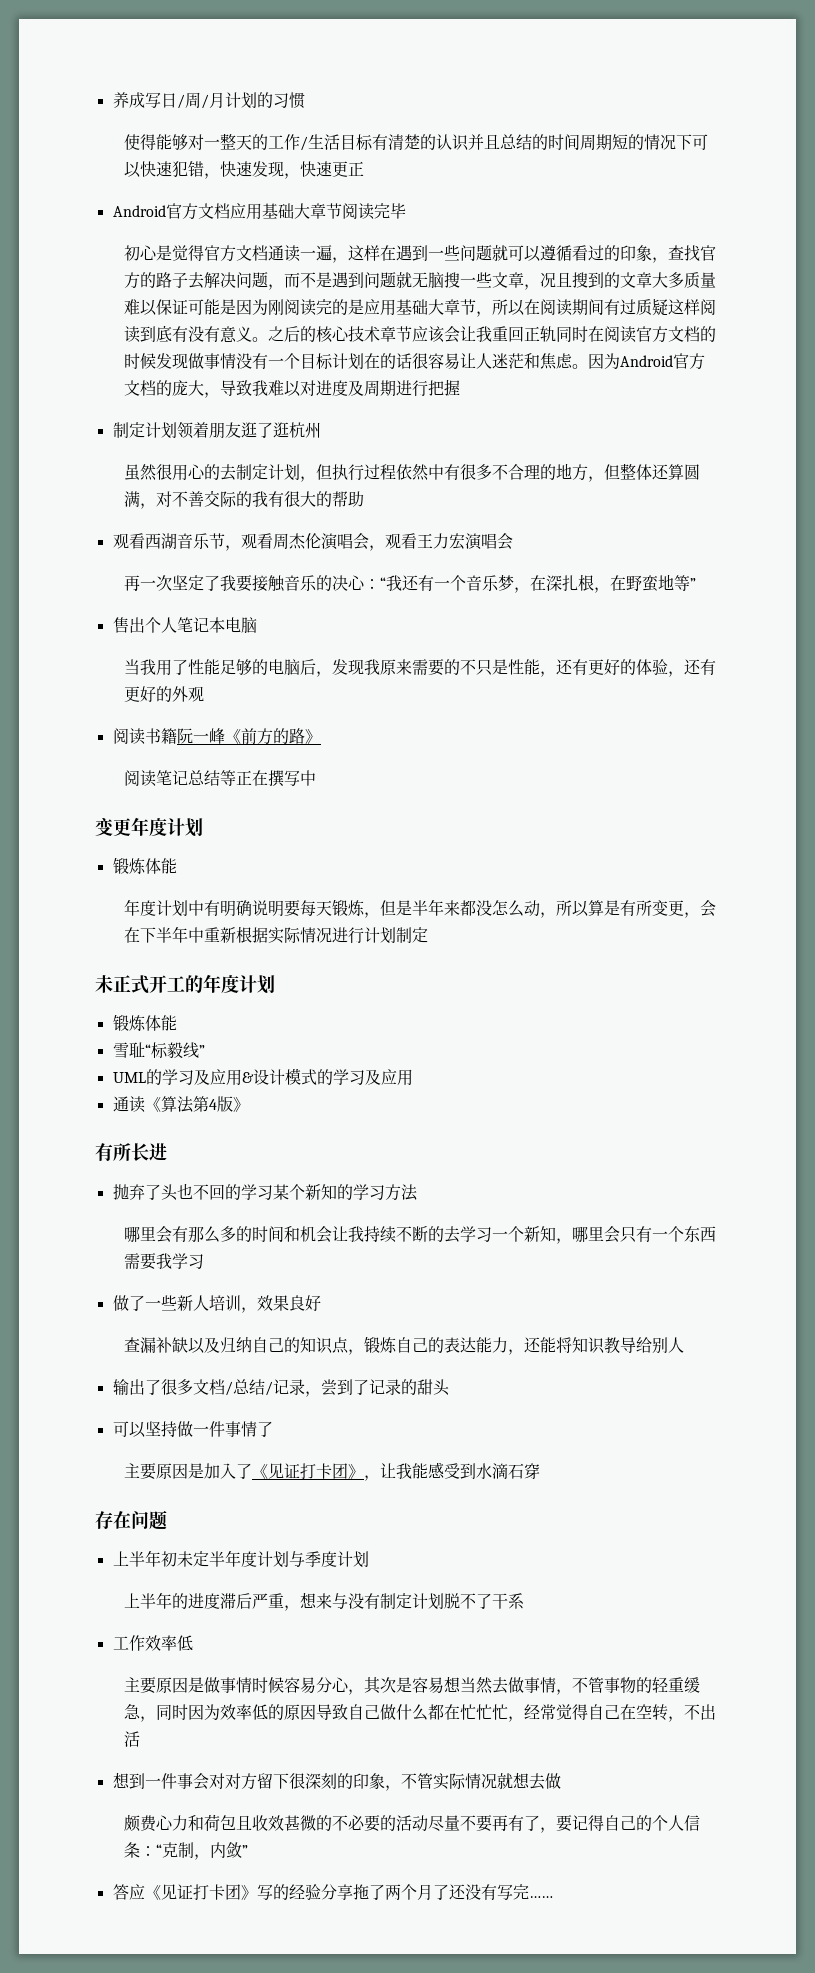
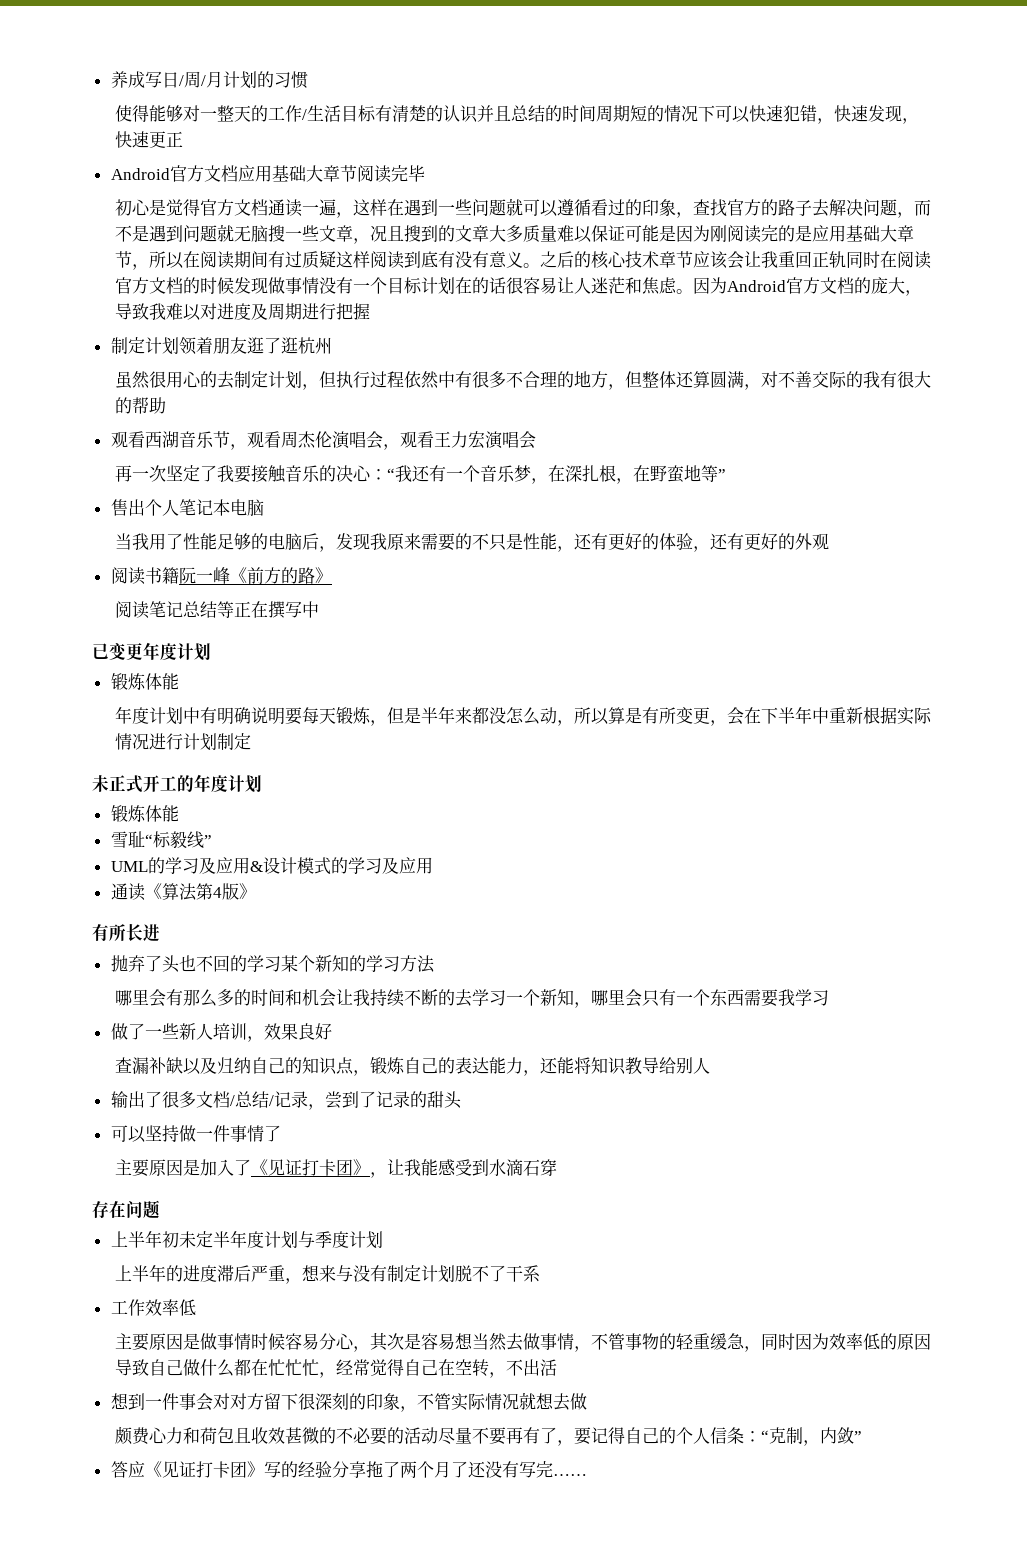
- 变更年度计划
+ 已变更年度计划

